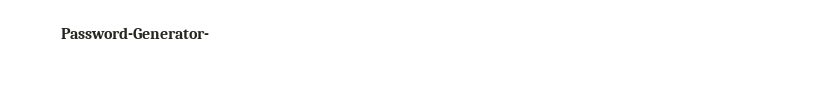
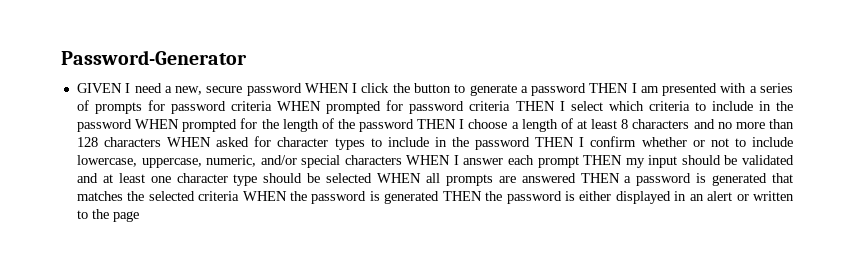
- Password-Generator-
+ Password-Generator
+ GIVEN I need a new, secure password WHEN I click the button to generate a password THEN I am presented with a series of prompts for password criteria WHEN prompted for password criteria THEN I select which criteria to include in the password WHEN prompted for the length of the password THEN I choose a length of at least 8 characters and no more than 128 characters WHEN asked for character types to include in the password THEN I confirm whether or not to include lowercase, uppercase, numeric, and/or special characters WHEN I answer each prompt THEN my input should be validated and at least one character type should be selected WHEN all prompts are answered THEN a password is generated that matches the selected criteria WHEN the password is generated THEN the password is either displayed in an alert or written to the page

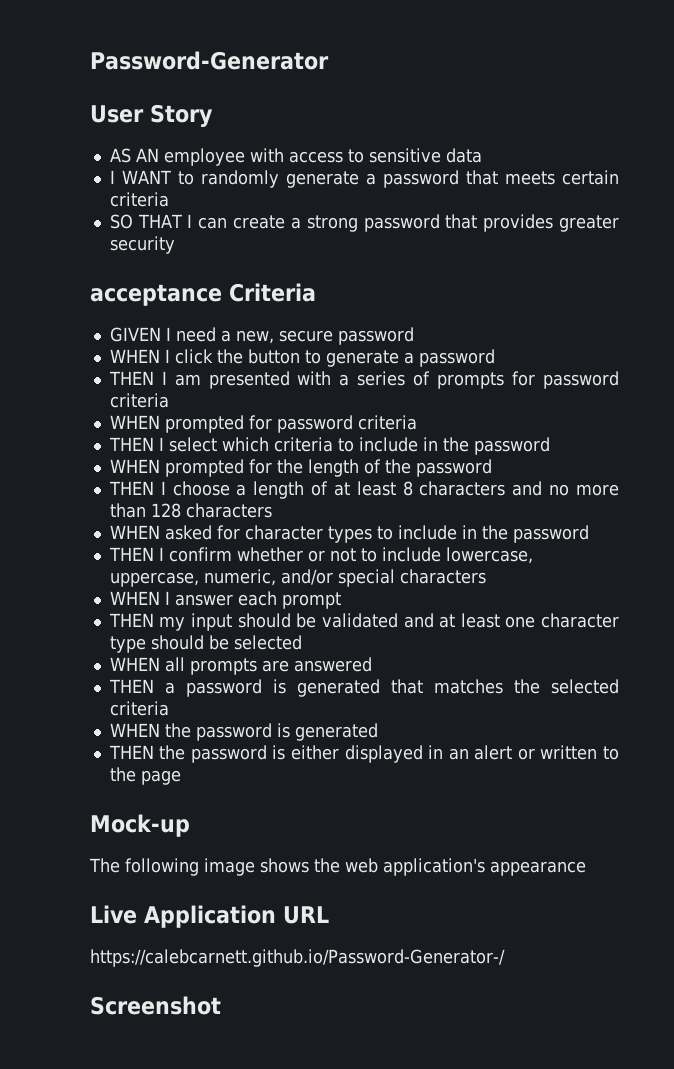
+ User Story
+ AS AN employee with access to sensitive data
+ I WANT to randomly generate a password that meets certain criteria
+ SO THAT I can create a strong password that provides greater security
+ acceptance Criteria
- GIVEN I need a new, secure password WHEN I click the button to generate a password THEN I am presented with a series of prompts for password criteria WHEN prompted for password criteria THEN I select which criteria to include in the password WHEN prompted for the length of the password THEN I choose a length of at least 8 characters and no more than 128 characters WHEN asked for character types to include in the password THEN I confirm whether or not to include lowercase, uppercase, numeric, and/or special characters WHEN I answer each prompt THEN my input should be validated and at least one character type should be selected WHEN all prompts are answered THEN a password is generated that matches the selected criteria WHEN the password is generated THEN the password is either displayed in an alert or written to the page
+ GIVEN I need a new, secure password
+ WHEN I click the button to generate a password
+ THEN I am presented with a series of prompts for password criteria
+ WHEN prompted for password criteria
+ THEN I select which criteria to include in the password
+ WHEN prompted for the length of the password
+ THEN I choose a length of at least 8 characters and no more than 128 characters
+ WHEN asked for character types to include in the password
+ THEN I confirm whether or not to include lowercase, uppercase, numeric, and/or special characters
+ WHEN I answer each prompt
+ THEN my input should be validated and at least one character type should be selected
+ WHEN all prompts are answered
+ THEN a password is generated that matches the selected criteria
+ WHEN the password is generated
+ THEN the password is either displayed in an alert or written to the page
+ Mock-up
+ The following image shows the web application's appearance
+ Live Application URL
+ https://calebcarnett.github.io/Password-Generator-/
+ Screenshot

